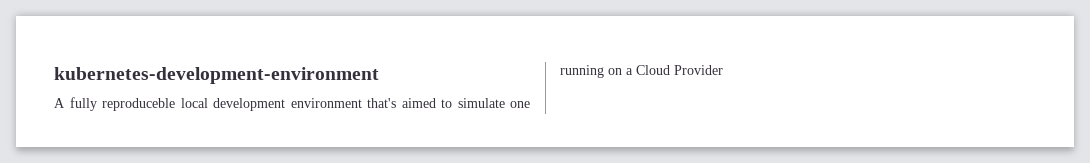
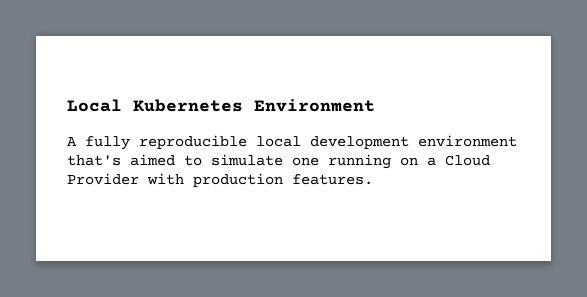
- kubernetes-development-environment
+ Local Kubernetes Environment
- A fully reproduceble local development environment that's aimed to simulate one running on a Cloud Provider
+ A fully reproducible local development environment that's aimed to simulate one running on a Cloud Provider with production features.

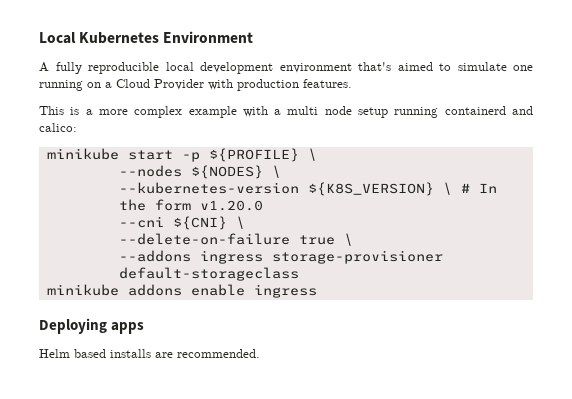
+ This is a more complex example with a multi node setup running containerd and calico:
+ minikube start -p ${PROFILE} \
+ --nodes ${NODES} \
+ --kubernetes-version ${K8S_VERSION} \ # In the form v1.20.0
+ --cni ${CNI} \
+ --delete-on-failure true \
+ --addons ingress storage-provisioner default-storageclass
+ minikube addons enable ingress
+ Deploying apps
+ Helm based installs are recommended.

